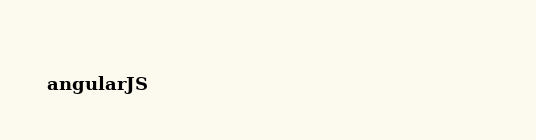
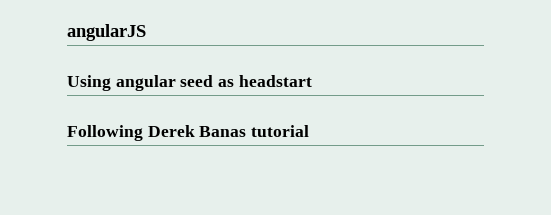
+ Using angular seed as headstart
+ Following Derek Banas tutorial

